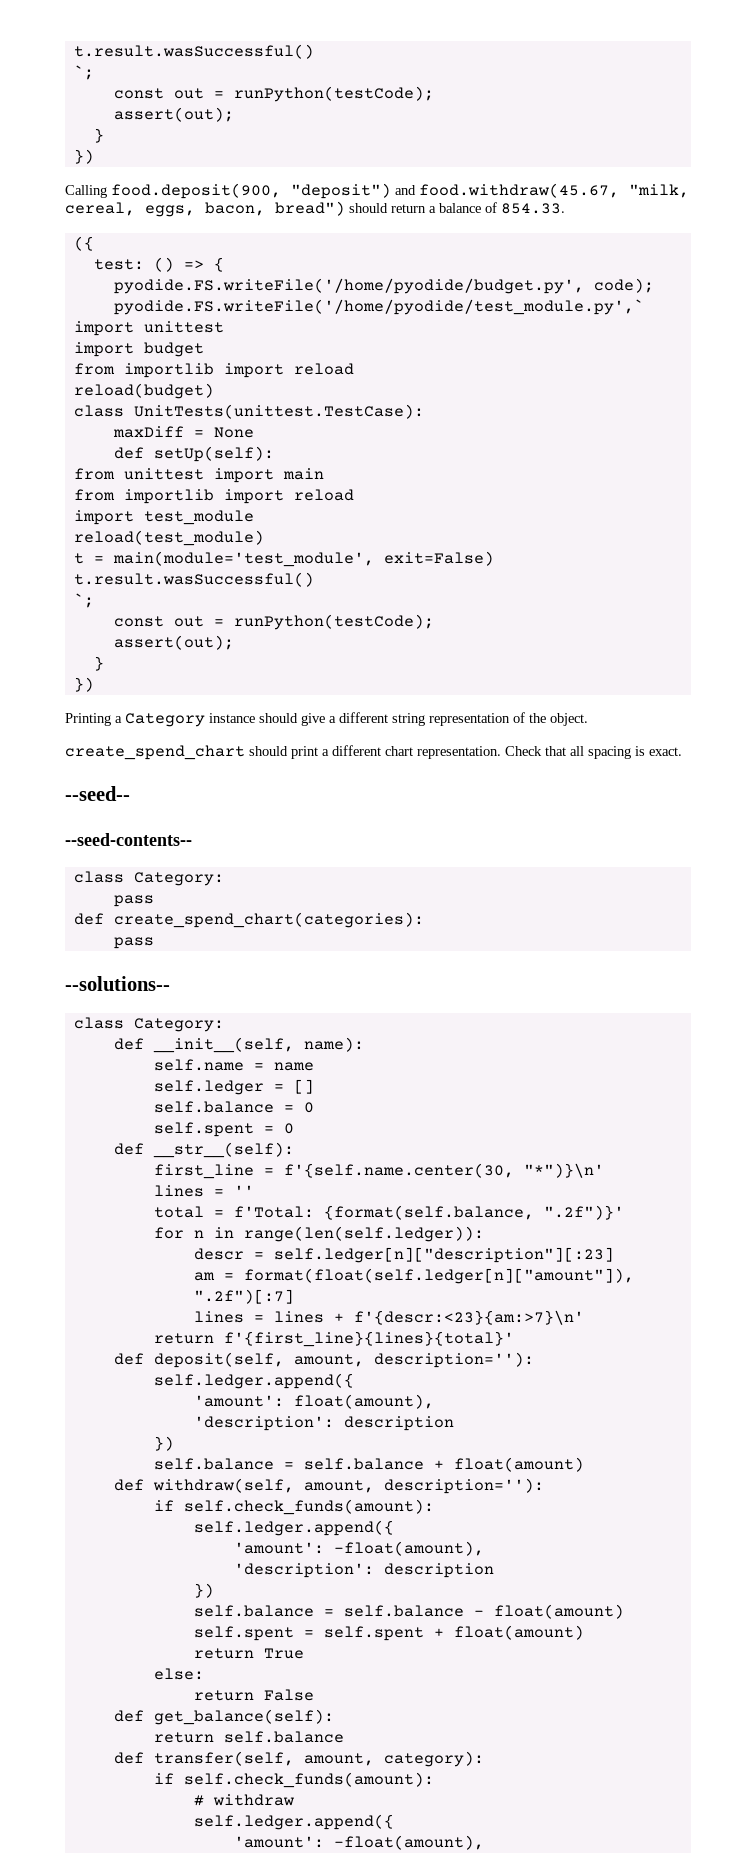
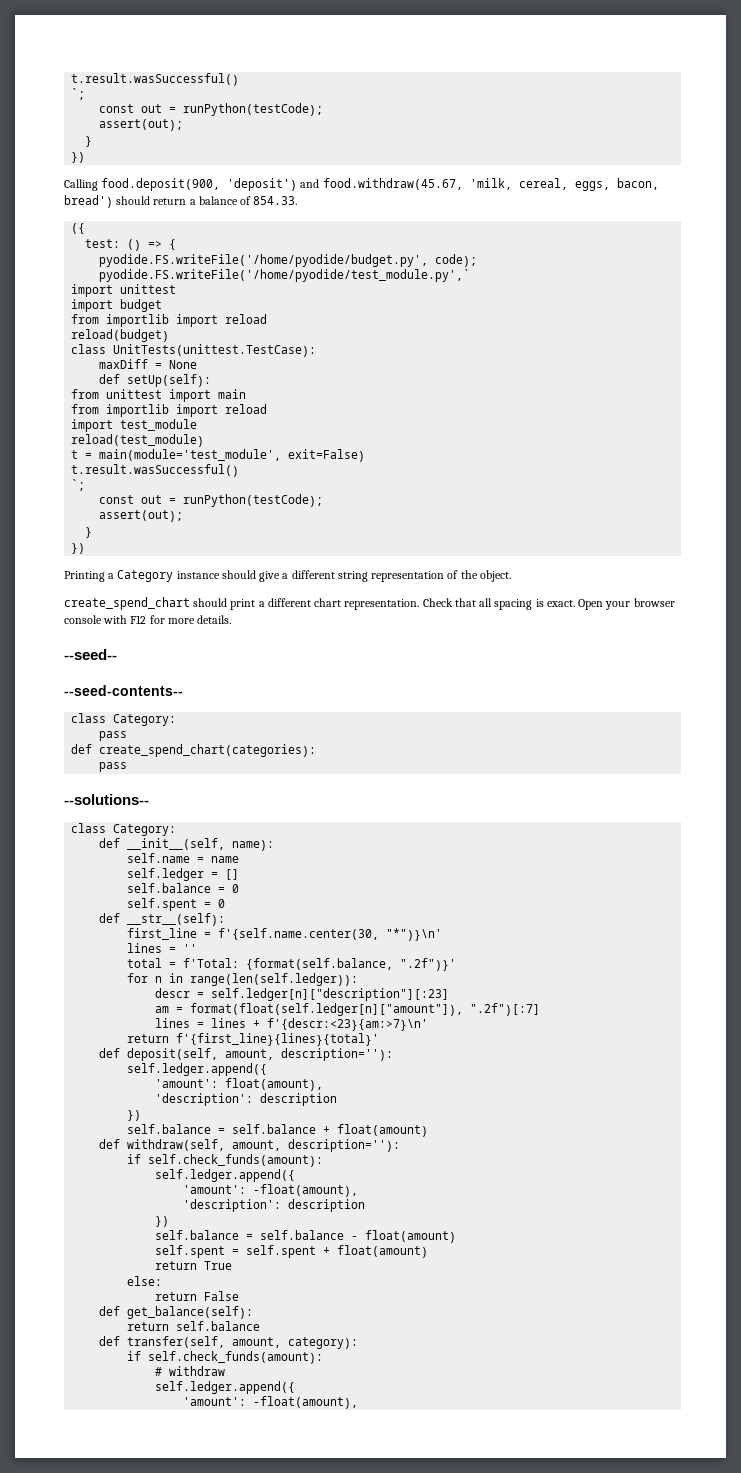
- Calling food.deposit(900, "deposit") and food.withdraw(45.67, "milk, cereal, eggs, bacon, bread") should return a balance of 854.33.
+ Calling food.deposit(900, 'deposit') and food.withdraw(45.67, 'milk, cereal, eggs, bacon, bread') should return a balance of 854.33.
+ Open your browser console with F12 for more details.

